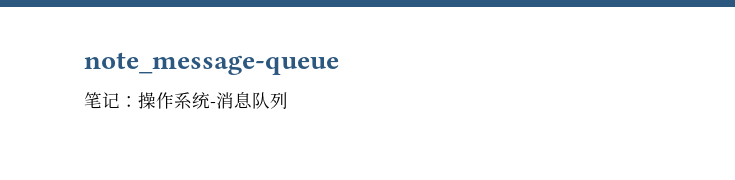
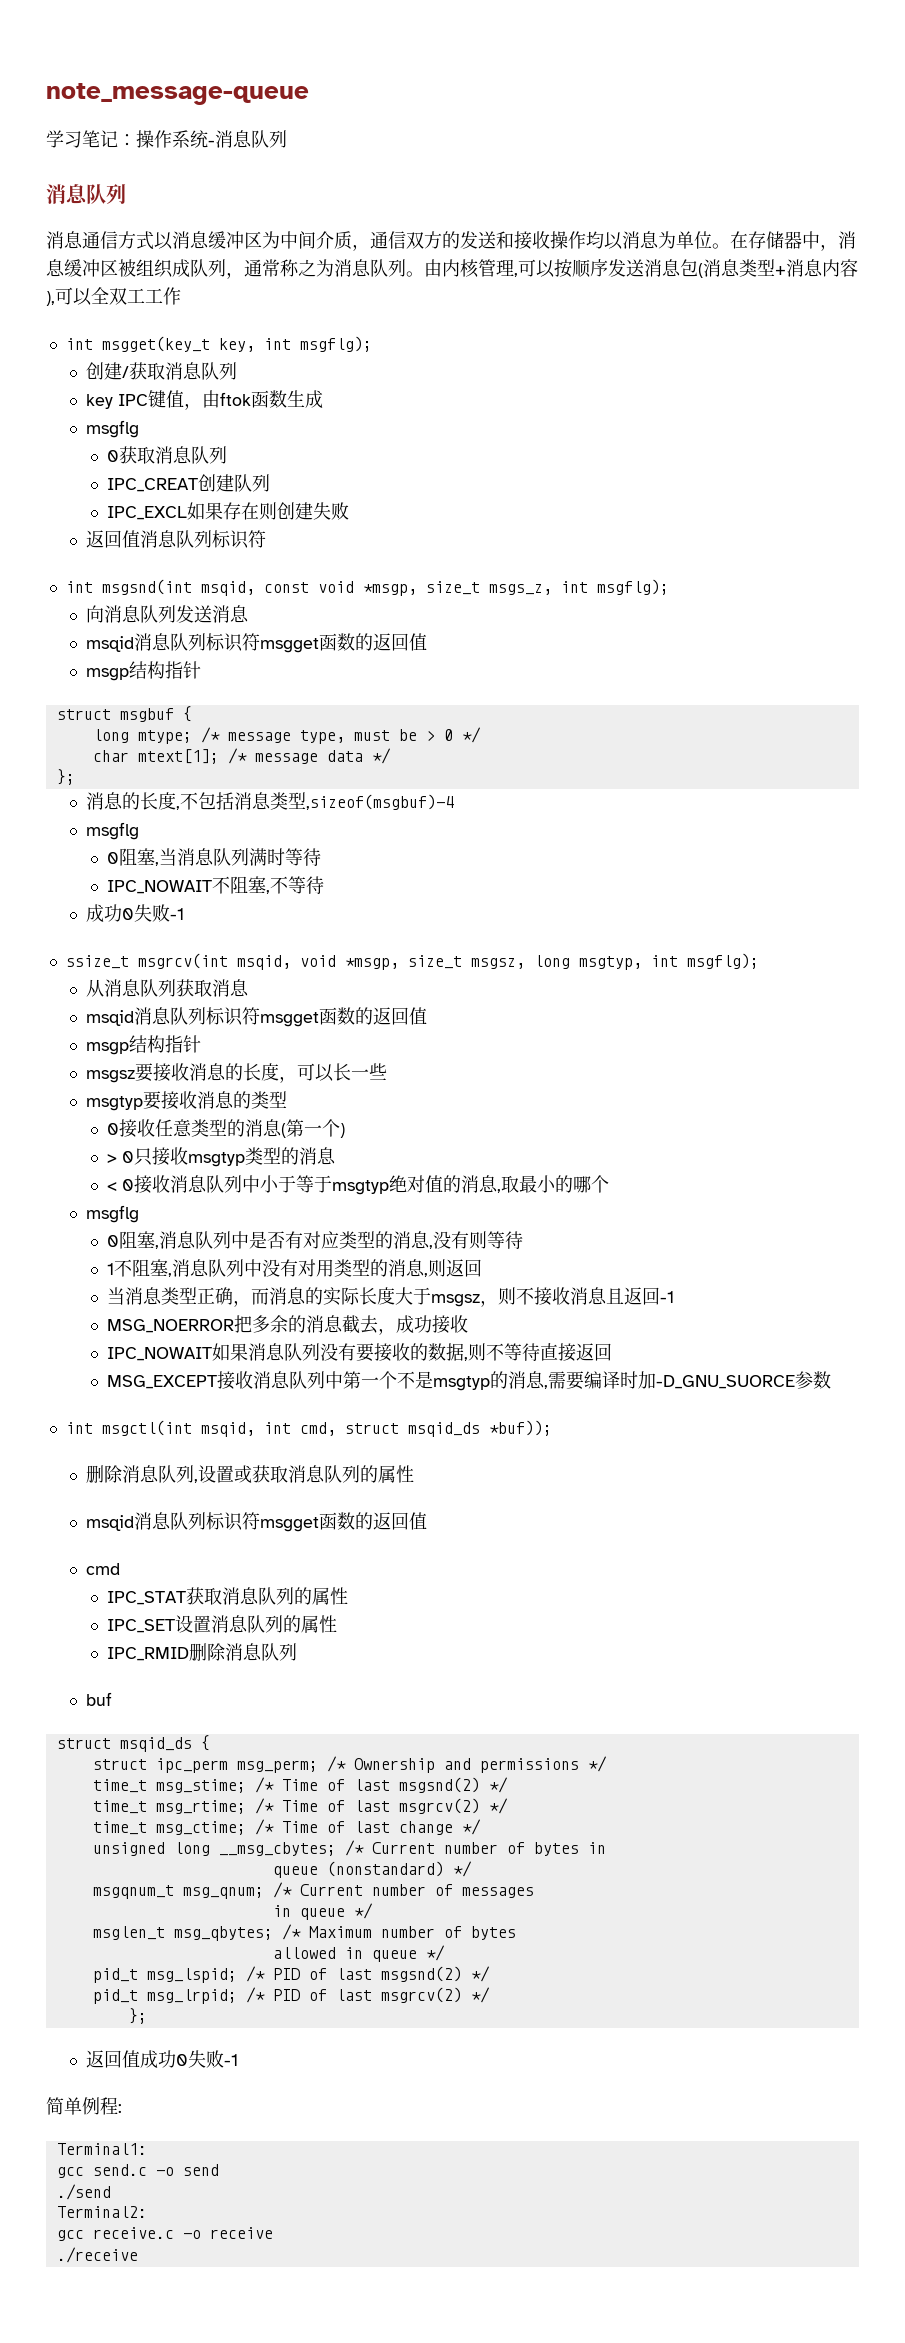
- 笔记：操作系统-消息队列
+ 学习笔记：操作系统-消息队列
+ 消息队列
+ 消息通信方式以消息缓冲区为中间介质，通信双方的发送和接收操作均以消息为单位。在存储器中，消息缓冲区被组织成队列，通常称之为消息队列。由内核管理,可以按顺序发送消息包(消息类型+消息内容),可以全双工工作
+ int msgget(key_t key, int msgflg);
+ 创建/获取消息队列
+ key IPC键值，由ftok函数生成
+ msgflg
+ 0获取消息队列
+ IPC_CREAT创建队列
+ IPC_EXCL如果存在则创建失败
+ 返回值消息队列标识符
+ int msgsnd(int msqid, const void *msgp, size_t msgs_z, int msgflg);
+ 向消息队列发送消息
+ msqid消息队列标识符msgget函数的返回值
+ msgp结构指针
+ struct msgbuf {
+ long mtype; /* message type, must be > 0 */
+ char mtext[1]; /* message data */
+ };
+ 消息的长度,不包括消息类型,sizeof(msgbuf)-4
+ msgflg
+ 0阻塞,当消息队列满时等待
+ IPC_NOWAIT不阻塞,不等待
+ 成功0失败-1
+ ssize_t msgrcv(int msqid, void *msgp, size_t msgsz, long msgtyp, int msgflg);
+ 从消息队列获取消息
+ msqid消息队列标识符msgget函数的返回值
+ msgp结构指针
+ msgsz要接收消息的长度，可以长一些
+ msgtyp要接收消息的类型
+ 0接收任意类型的消息(第一个)
+ > 0只接收msgtyp类型的消息
+ < 0接收消息队列中小于等于msgtyp绝对值的消息,取最小的哪个
+ msgflg
+ 0阻塞,消息队列中是否有对应类型的消息,没有则等待
+ 1不阻塞,消息队列中没有对用类型的消息,则返回
+ 当消息类型正确，而消息的实际长度大于msgsz，则不接收消息且返回-1
+ MSG_NOERROR把多余的消息截去，成功接收
+ IPC_NOWAIT如果消息队列没有要接收的数据,则不等待直接返回
+ MSG_EXCEPT接收消息队列中第一个不是msgtyp的消息,需要编译时加-D_GNU_SUORCE参数
+ int msgctl(int msqid, int cmd, struct msqid_ds *buf));
+ 删除消息队列,设置或获取消息队列的属性
+ msqid消息队列标识符msgget函数的返回值
+ cmd
+ IPC_STAT获取消息队列的属性
+ IPC_SET设置消息队列的属性
+ IPC_RMID删除消息队列
+ buf
+ struct msqid_ds {
+ struct ipc_perm msg_perm; /* Ownership and permissions */
+ time_t msg_stime; /* Time of last msgsnd(2) */
+ time_t msg_rtime; /* Time of last msgrcv(2) */
+ time_t msg_ctime; /* Time of last change */
+ unsigned long __msg_cbytes; /* Current number of bytes in
+ queue (nonstandard) */
+ msgqnum_t msg_qnum; /* Current number of messages
+ in queue */
+ msglen_t msg_qbytes; /* Maximum number of bytes
+ allowed in queue */
+ pid_t msg_lspid; /* PID of last msgsnd(2) */
+ pid_t msg_lrpid; /* PID of last msgrcv(2) */
+ };
+ 返回值成功0失败-1
+ 简单例程:
+ Terminal1:
+ gcc send.c -o send
+ ./send
+ Terminal2:
+ gcc receive.c -o receive
+ ./receive

